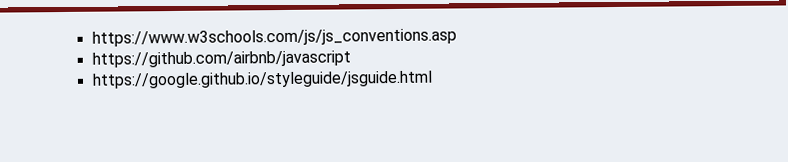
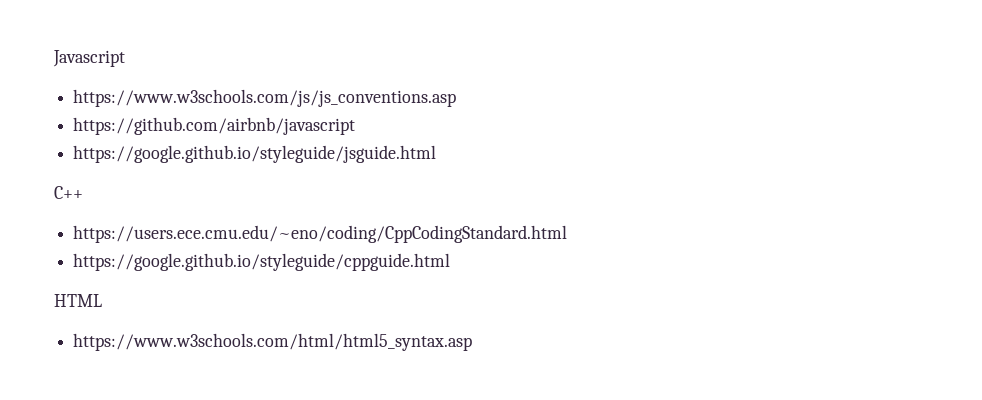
+ Javascript
+ C++
+ https://users.ece.cmu.edu/~eno/coding/CppCodingStandard.html
+ https://google.github.io/styleguide/cppguide.html
+ HTML
+ https://www.w3schools.com/html/html5_syntax.asp

